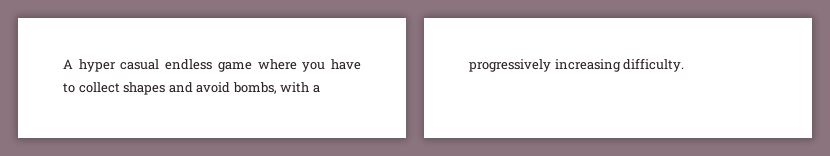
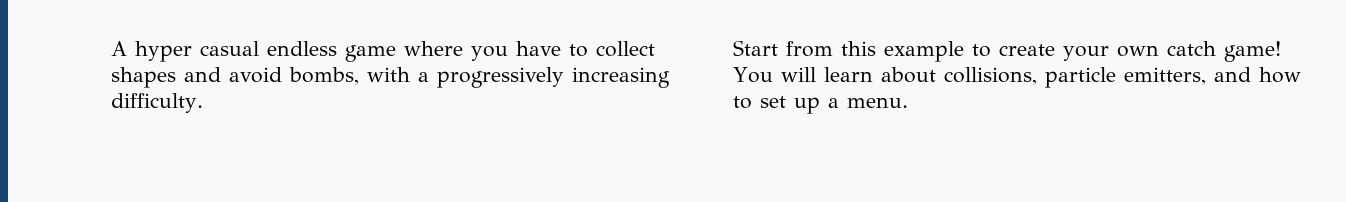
+ Start from this example to create your own catch game! You will learn about collisions, particle emitters, and how to set up a menu.

